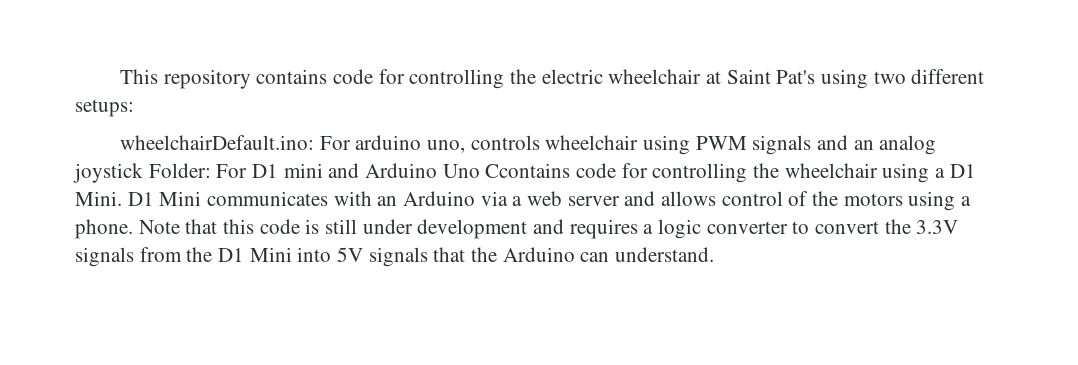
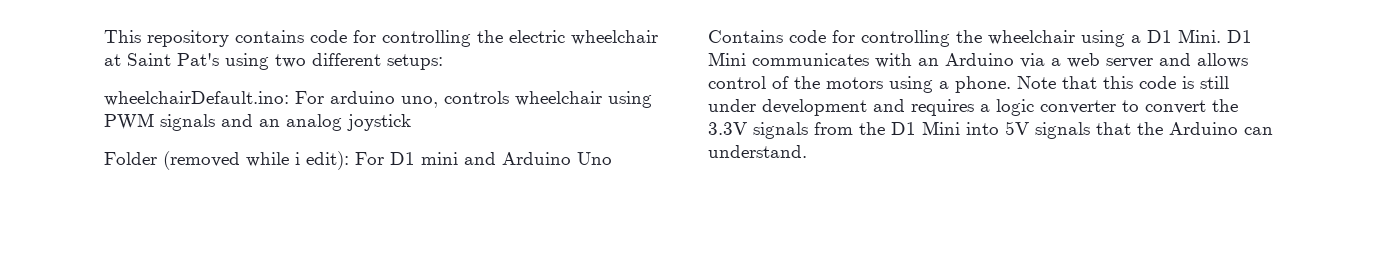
- wheelchairDefault.ino: For arduino uno, controls wheelchair using PWM signals and an analog joystick Folder: For D1 mini and Arduino Uno Ccontains code for controlling the wheelchair using a D1 Mini.
+ wheelchairDefault.ino: For arduino uno, controls wheelchair using PWM signals and an analog joystick
+ Folder (removed while i edit): For D1 mini and Arduino Uno Contains code for controlling the wheelchair using a D1 Mini.

